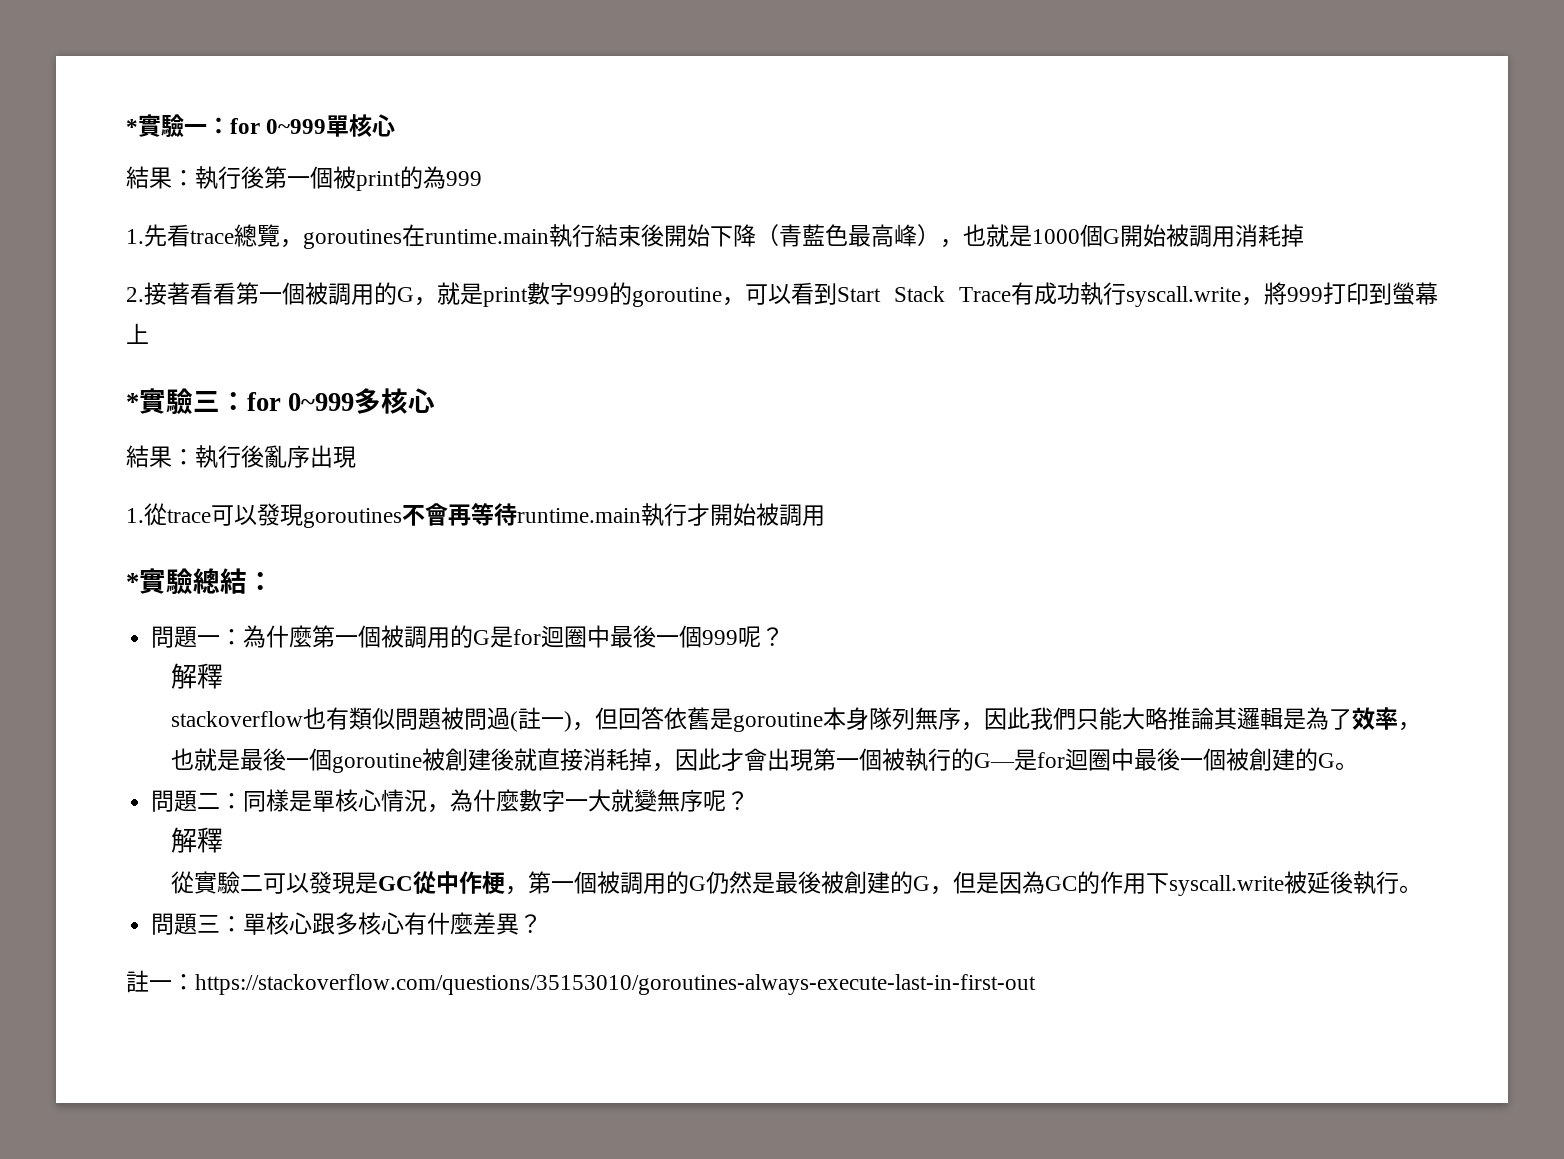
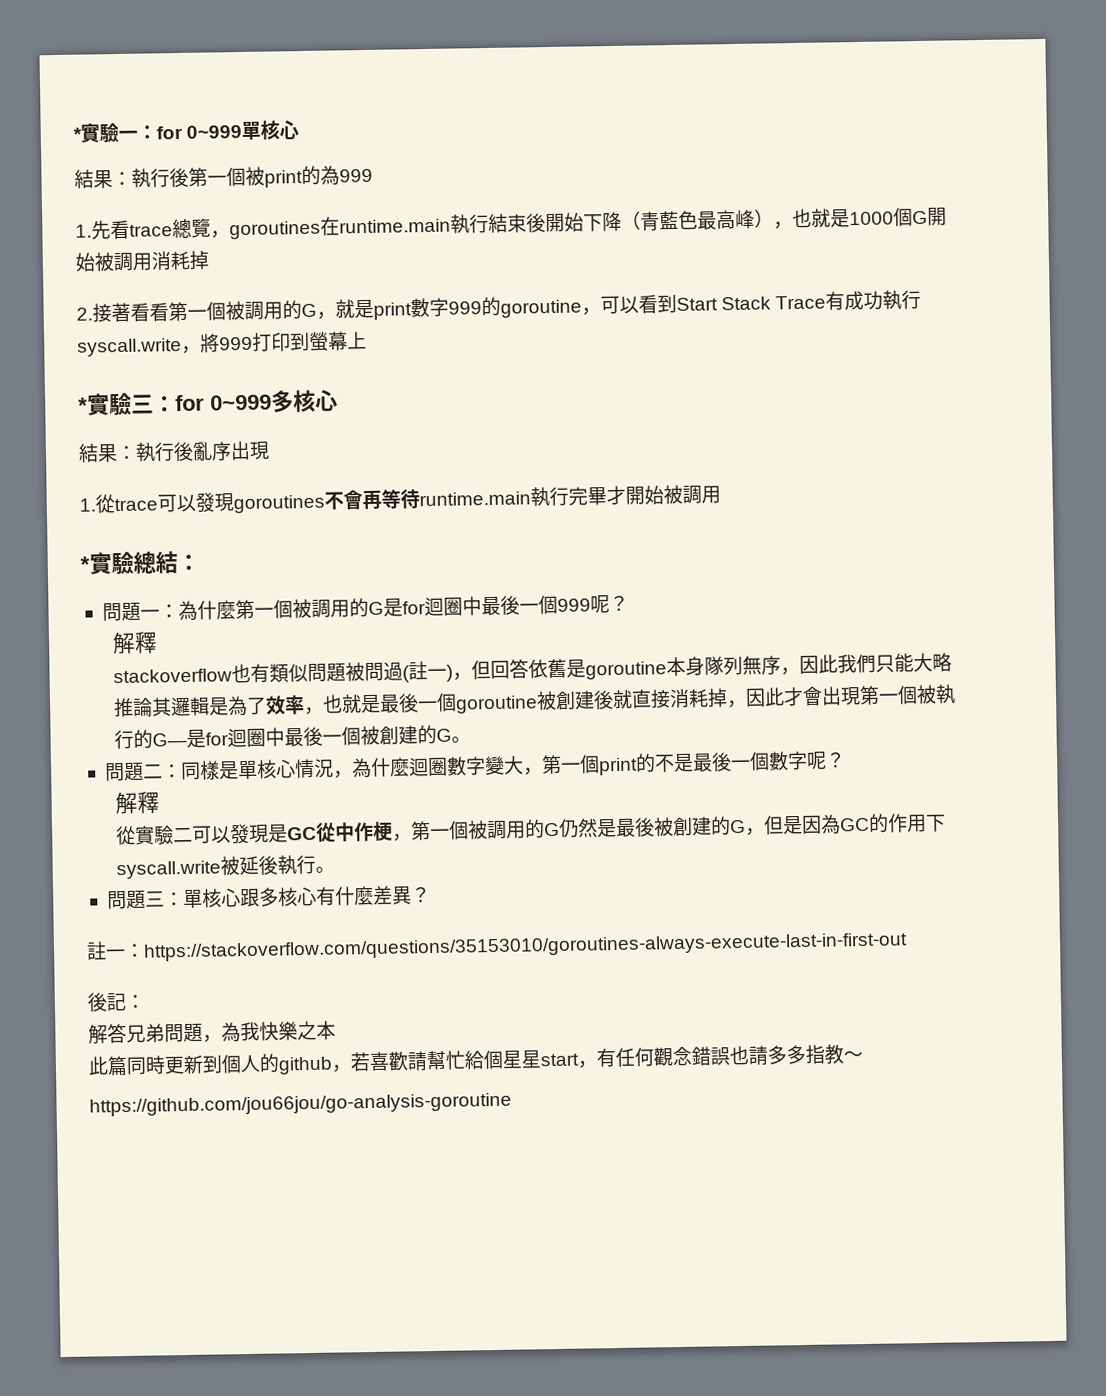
- 1.從trace可以發現goroutines不會再等待runtime.main執行才開始被調用
+ 1.從trace可以發現goroutines不會再等待runtime.main執行完畢才開始被調用
- 問題二：同樣是單核心情況，為什麼數字一大就變無序呢？
+ 問題二：同樣是單核心情況，為什麼迴圈數字變大，第一個print的不是最後一個數字呢？
+ 後記：
+ 解答兄弟問題，為我快樂之本
+ 此篇同時更新到個人的github，若喜歡請幫忙給個星星start，有任何觀念錯誤也請多多指教～
+ https://github.com/jou66jou/go-analysis-goroutine

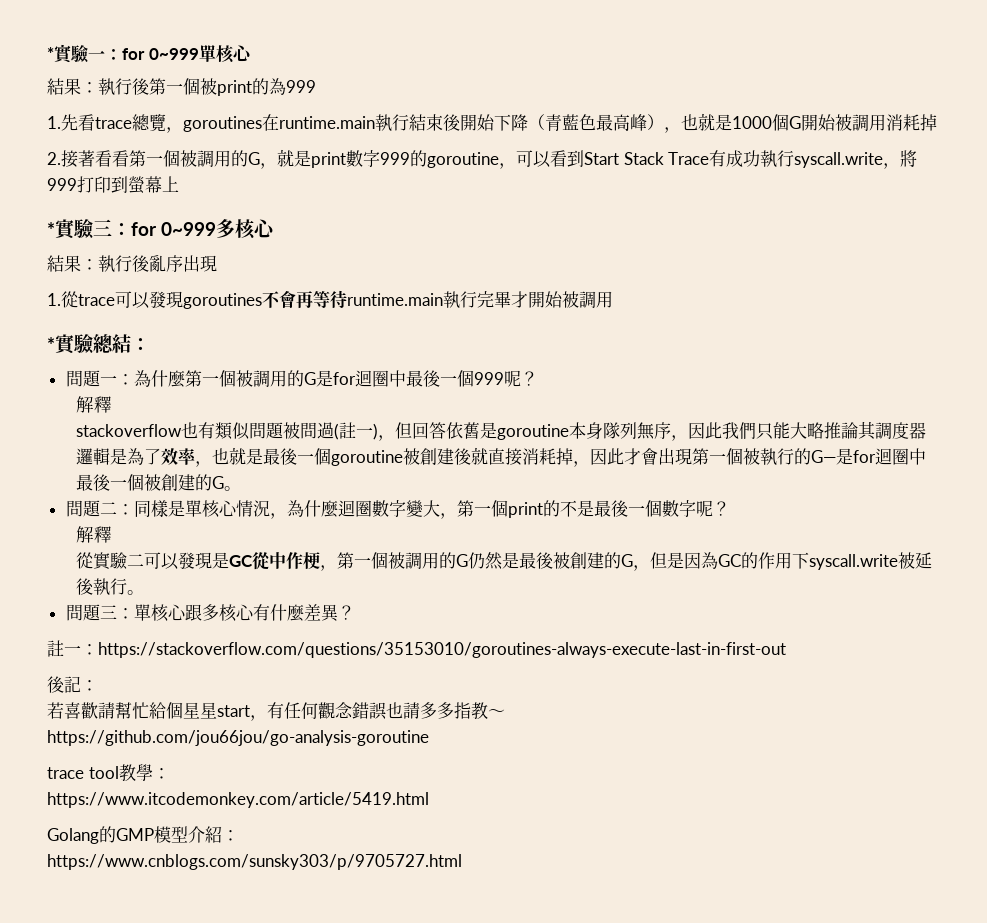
- stackoverflow也有類似問題被問過(註一)，但回答依舊是goroutine本身隊列無序，因此我們只能大略推論其邏輯是為了效率，也就是最後一個goroutine被創建後就直接消耗掉，因此才會出現第一個被執行的G—是for迴圈中最後一個被創建的G。
+ stackoverflow也有類似問題被問過(註一)，但回答依舊是goroutine本身隊列無序，因此我們只能大略推論其調度器邏輯是為了效率，也就是最後一個goroutine被創建後就直接消耗掉，因此才會出現第一個被執行的G—是for迴圈中最後一個被創建的G。
- 解答兄弟問題，為我快樂之本
- 此篇同時更新到個人的github，若喜歡請幫忙給個星星start，有任何觀念錯誤也請多多指教～
+ 若喜歡請幫忙給個星星start，有任何觀念錯誤也請多多指教～
+ trace tool教學：
+ https://www.itcodemonkey.com/article/5419.html
+ Golang的GMP模型介紹：
+ https://www.cnblogs.com/sunsky303/p/9705727.html

